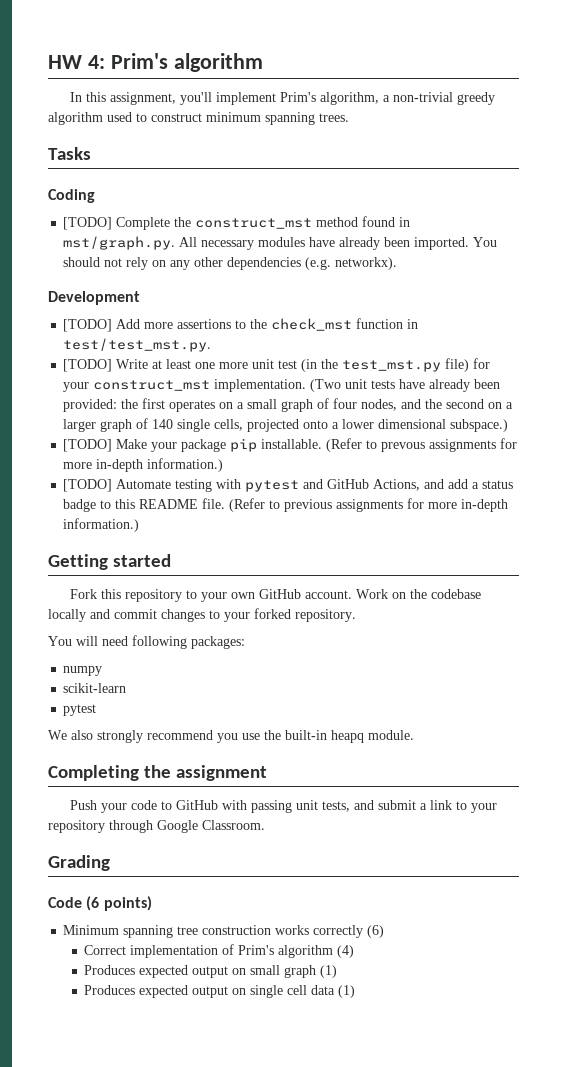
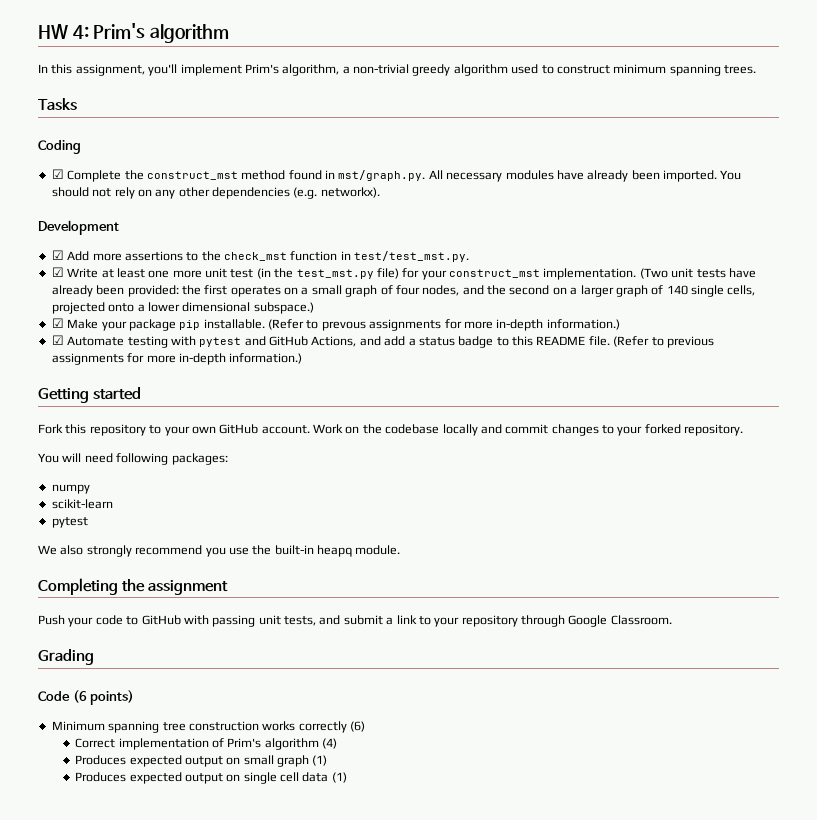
- [TODO] Complete the construct_mst method found in mst/graph.py. All necessary modules have already been imported.
+ ☑ Complete the construct_mst method found in mst/graph.py. All necessary modules have already been imported.
- [TODO] Add more assertions to the check_mst function in test/test_mst.py.
+ ☑ Add more assertions to the check_mst function in test/test_mst.py.
- [TODO] Write at least one more unit test (in the test_mst.py file) for your construct_mst implementation.
+ ☑ Write at least one more unit test (in the test_mst.py file) for your construct_mst implementation.
- [TODO] Make your package pip installable.
+ ☑ Make your package pip installable.
- [TODO] Automate testing with pytest and GitHub Actions, and add a status badge to this README file.
+ ☑ Automate testing with pytest and GitHub Actions, and add a status badge to this README file.

